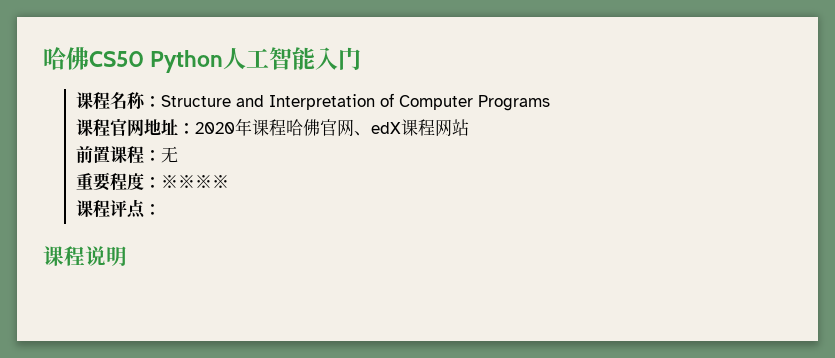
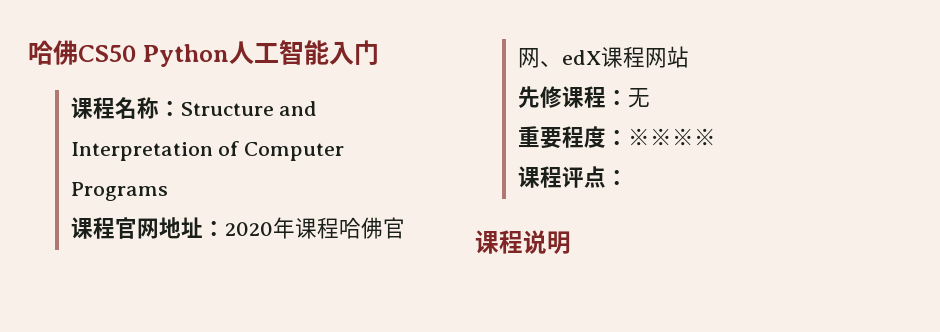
- 前置课程：无
+ 先修课程：无

